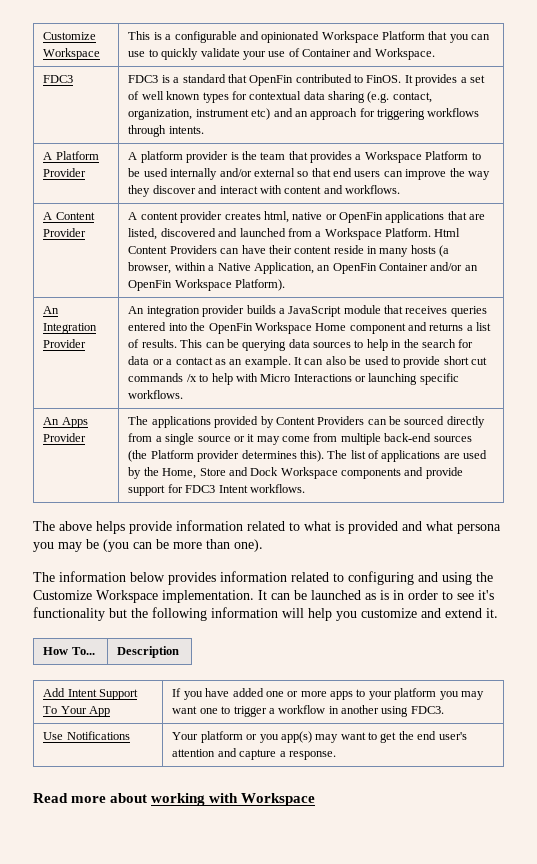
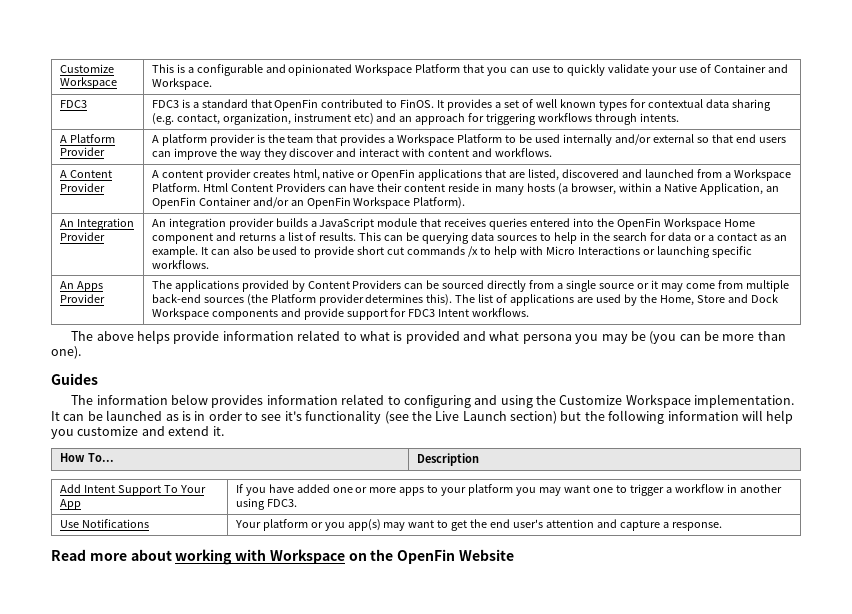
+ Guides
- It can be launched as is in order to see it's functionality but the following information will help you customize and extend it.
+ It can be launched as is in order to see it's functionality (see the Live Launch section) but the following information will help you customize and extend it.
- Read more about working with Workspace
+ Read more about working with Workspace on the OpenFin Website

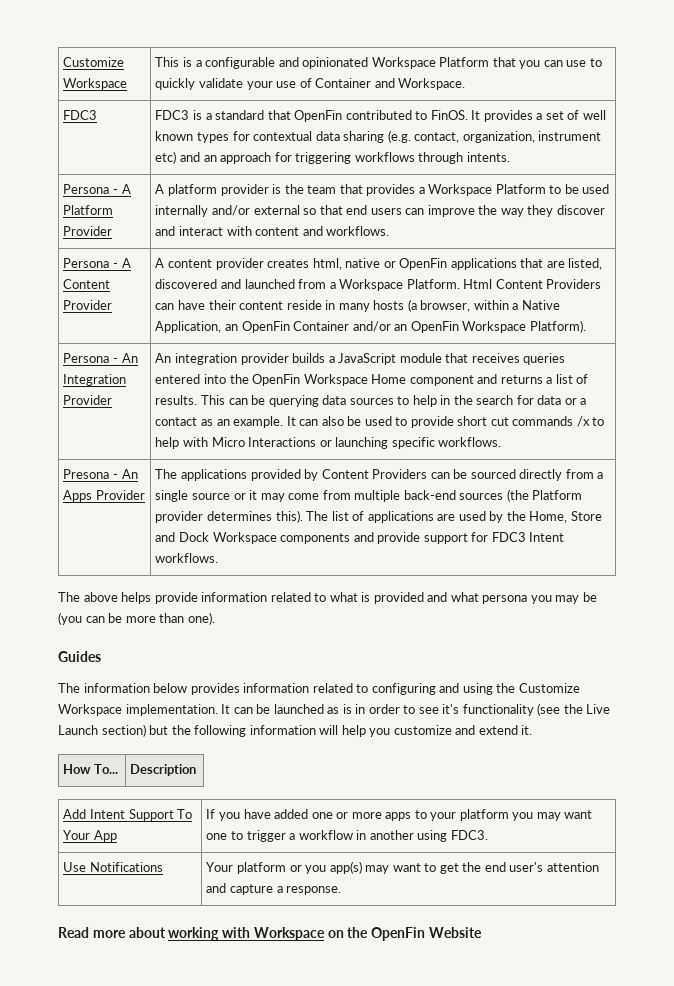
- A Platform Provider | A platform provider is the team that provides a Workspace Platform to be used internally and/or external so that end users can improve the way they discover and interact with content and workflows.
+ Persona - A Platform Provider | A platform provider is the team that provides a Workspace Platform to be used internally and/or external so that end users can improve the way they discover and interact with content and workflows.
- A Content Provider
+ Persona - A Content Provider
- An Integration Provider
+ Persona - An Integration Provider
- An Apps Provider
+ Presona - An Apps Provider

